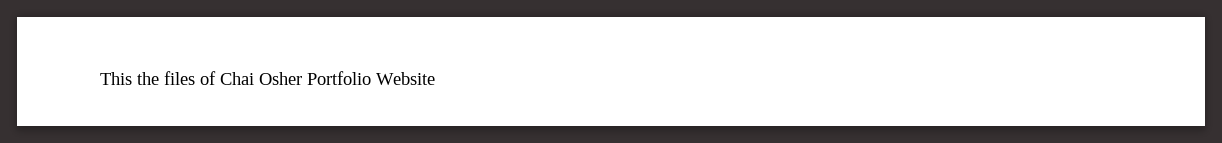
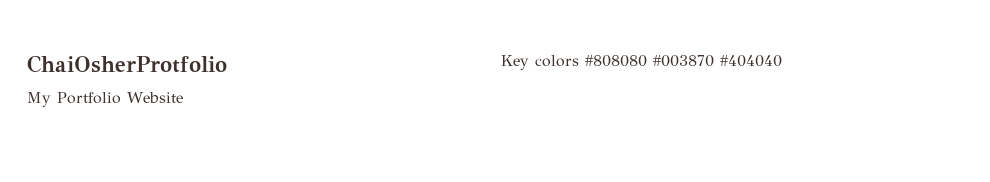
- This the files of Chai Osher Portfolio Website
+ ChaiOsherProtfolio
+ My Portfolio Website
+ Key colors #808080 #003870 #404040

